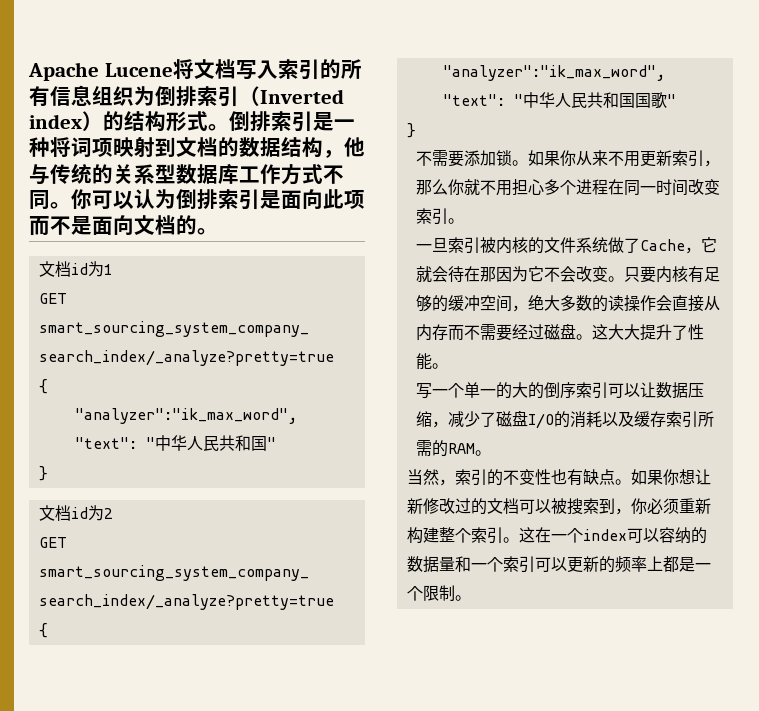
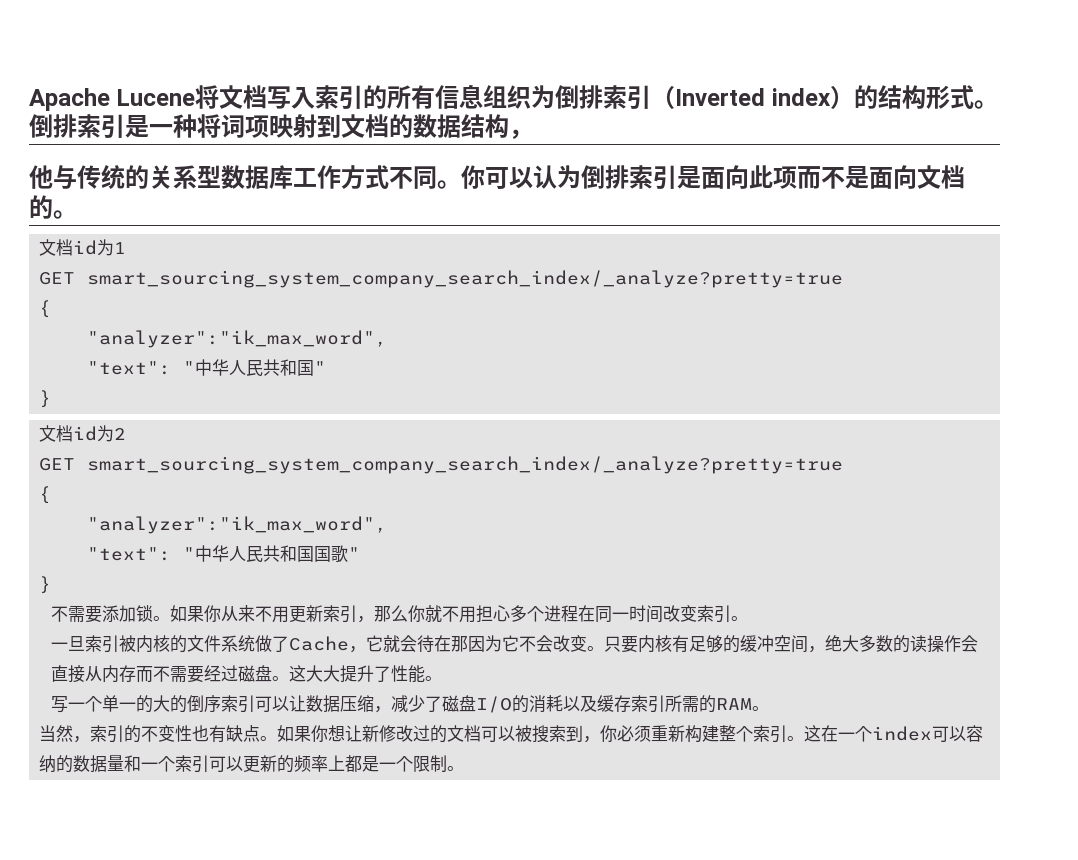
- 倒排索引是一种将词项映射到文档的数据结构，他与传统的关系型数据库工作方式不同。
+ 倒排索引是一种将词项映射到文档的数据结构，
+ 他与传统的关系型数据库工作方式不同。

